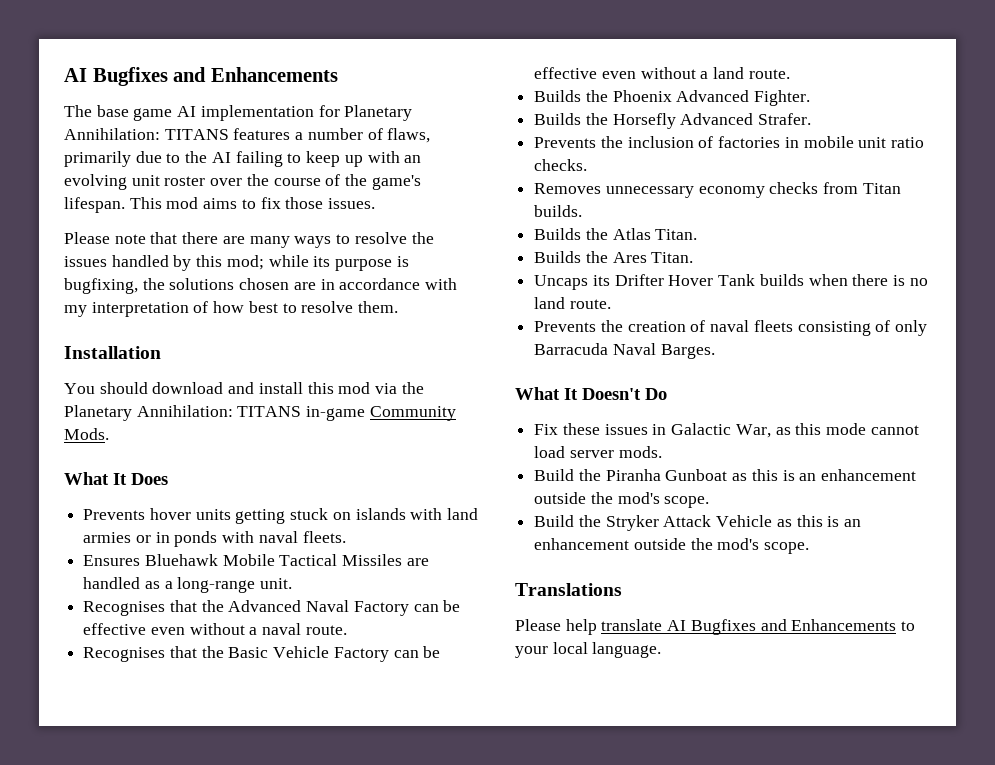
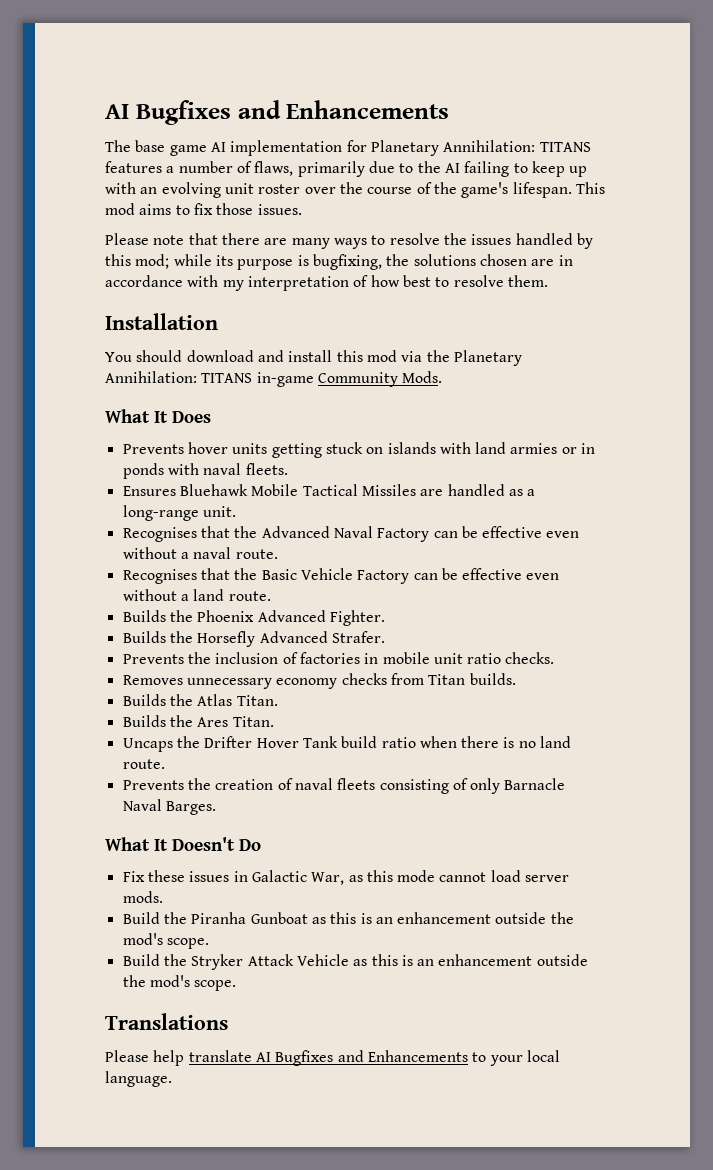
- Uncaps its Drifter Hover Tank builds when there is no land route.
+ Uncaps the Drifter Hover Tank build ratio when there is no land route.
- Prevents the creation of naval fleets consisting of only Barracuda Naval Barges.
+ Prevents the creation of naval fleets consisting of only Barnacle Naval Barges.

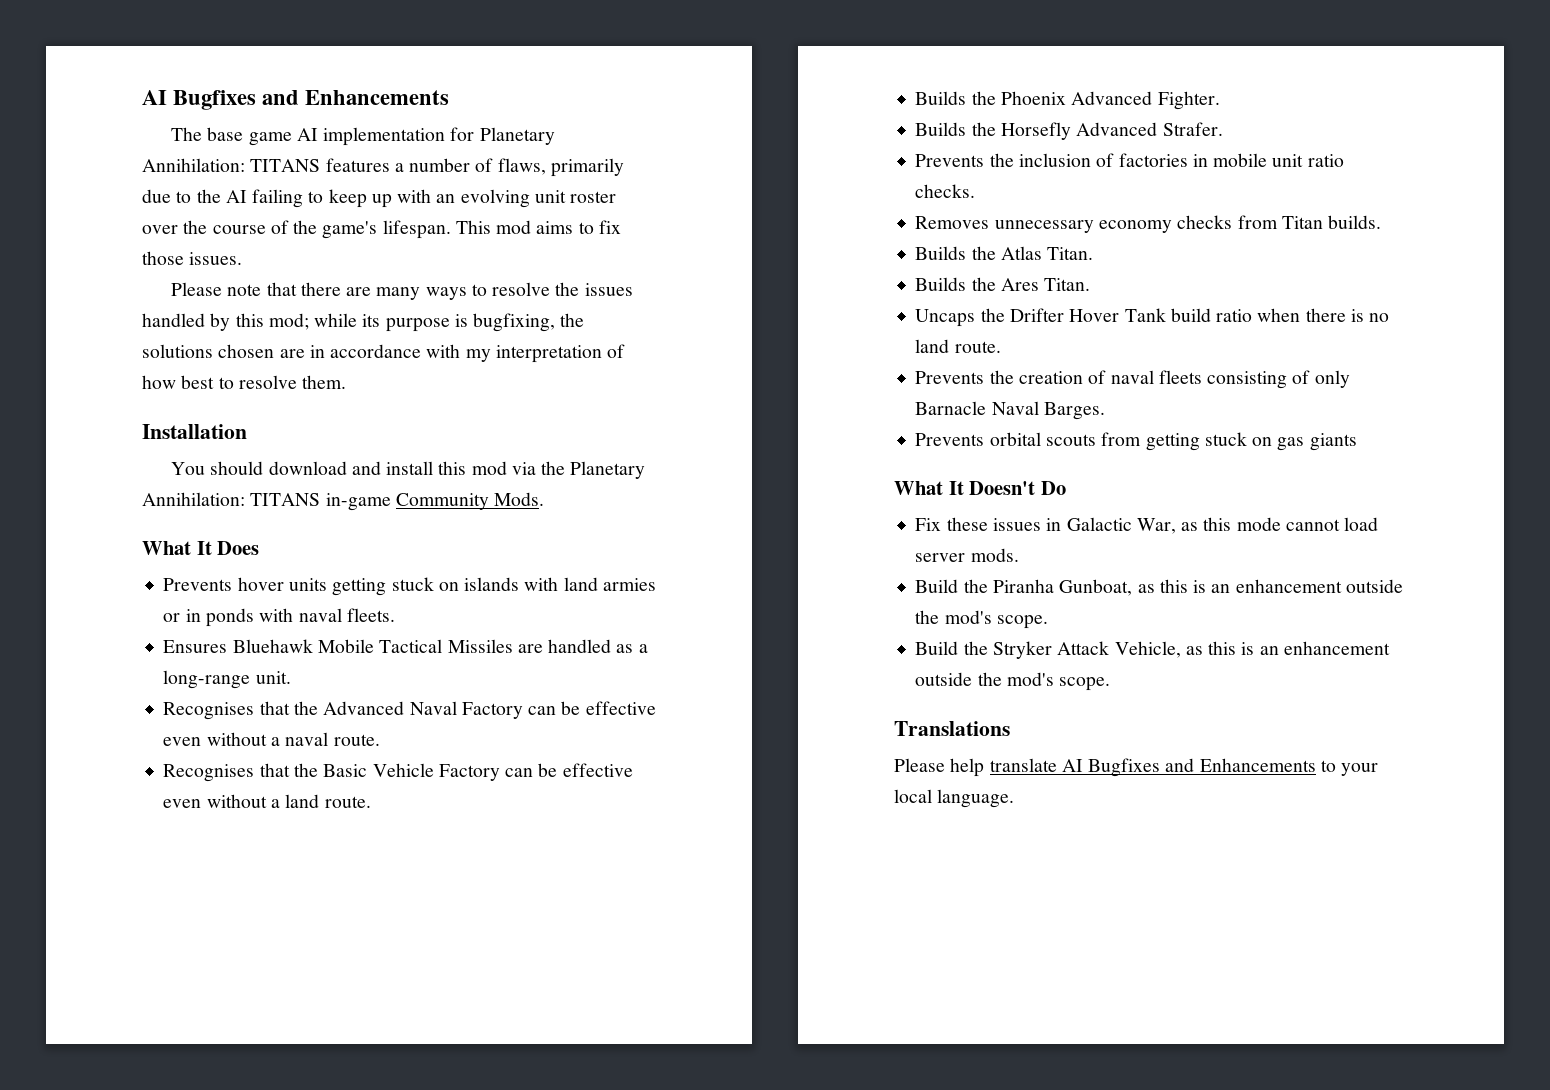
+ Prevents orbital scouts from getting stuck on gas giants
- Build the Piranha Gunboat as this is an enhancement outside the mod's scope.
+ Build the Piranha Gunboat, as this is an enhancement outside the mod's scope.
- Build the Stryker Attack Vehicle as this is an enhancement outside the mod's scope.
+ Build the Stryker Attack Vehicle, as this is an enhancement outside the mod's scope.

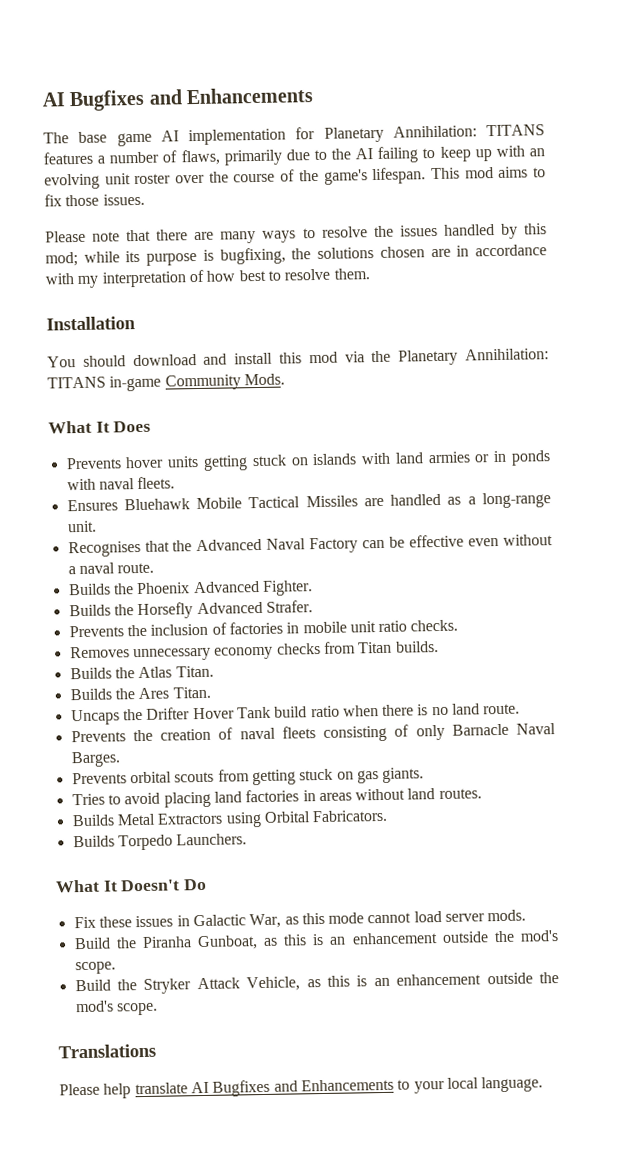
- Recognises that the Basic Vehicle Factory can be effective even without a land route.
- Prevents orbital scouts from getting stuck on gas giants
+ Prevents orbital scouts from getting stuck on gas giants.
+ Tries to avoid placing land factories in areas without land routes.
+ Builds Metal Extractors using Orbital Fabricators.
+ Builds Torpedo Launchers.

